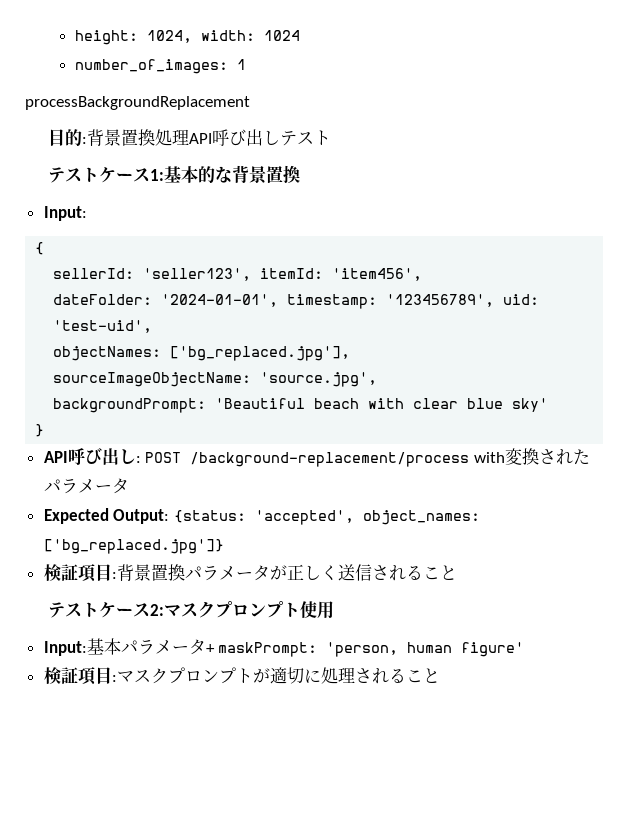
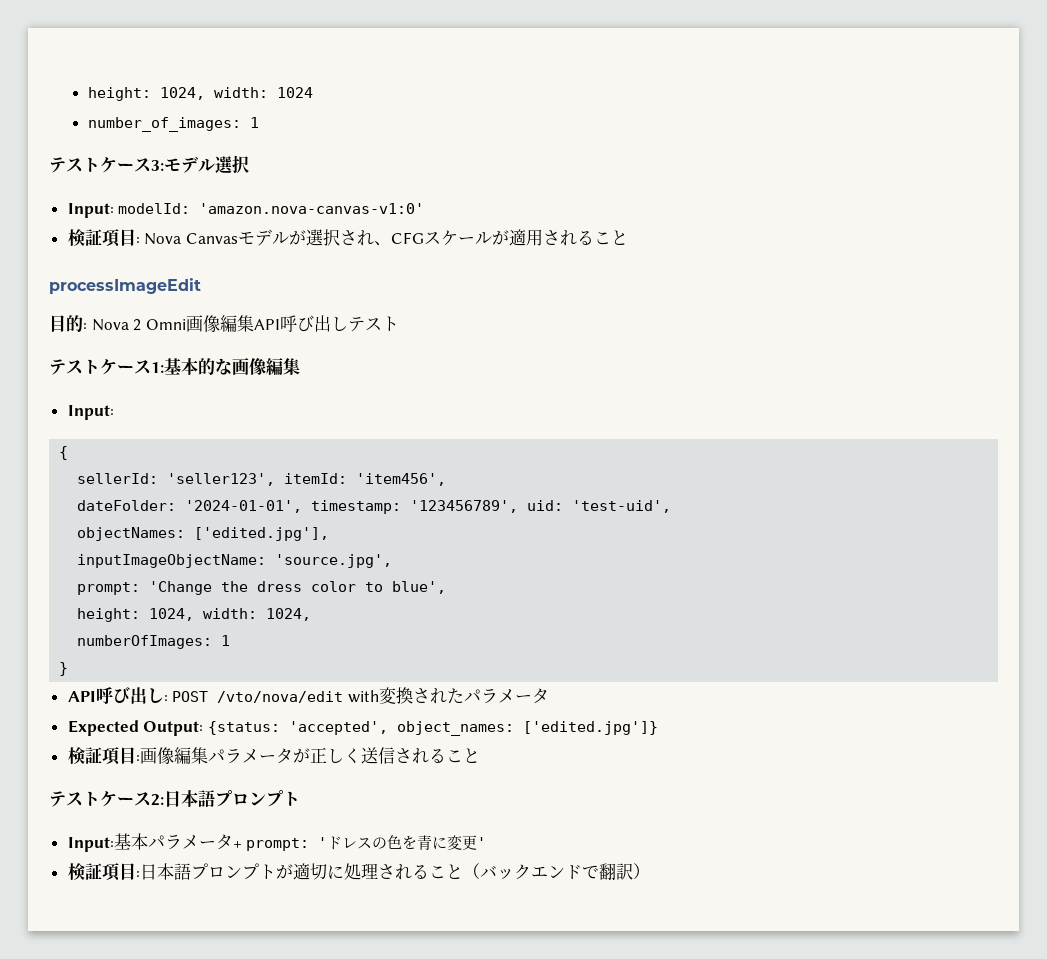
- processBackgroundReplacement
- 目的:背景置換処理API呼び出しテスト
+ テストケース3:モデル選択
+ Input: modelId: 'amazon.nova-canvas-v1:0'
+ 検証項目: Nova Canvasモデルが選択され、CFGスケールが適用されること
+ processImageEdit
+ 目的: Nova 2 Omni画像編集API呼び出しテスト
- テストケース1:基本的な背景置換
+ テストケース1:基本的な画像編集
- objectNames: ['bg_replaced.jpg'],
- sourceImageObjectName: 'source.jpg',
+ objectNames: ['edited.jpg'],
+ inputImageObjectName: 'source.jpg',
- backgroundPrompt: 'Beautiful beach with clear blue sky'
+ prompt: 'Change the dress color to blue',
+ height: 1024, width: 1024,
+ numberOfImages: 1
- API呼び出し: POST /background-replacement/process with変換されたパラメータ
+ API呼び出し: POST /vto/nova/edit with変換されたパラメータ
- Expected Output: {status: 'accepted', object_names: ['bg_replaced.jpg']}
- 検証項目:背景置換パラメータが正しく送信されること
+ Expected Output: {status: 'accepted', object_names: ['edited.jpg']}
+ 検証項目:画像編集パラメータが正しく送信されること
- テストケース2:マスクプロンプト使用
+ テストケース2:日本語プロンプト
- Input:基本パラメータ+ maskPrompt: 'person, human figure'
- 検証項目:マスクプロンプトが適切に処理されること
+ Input:基本パラメータ+ prompt: 'ドレスの色を青に変更'
+ 検証項目:日本語プロンプトが適切に処理されること（バックエンドで翻訳）

